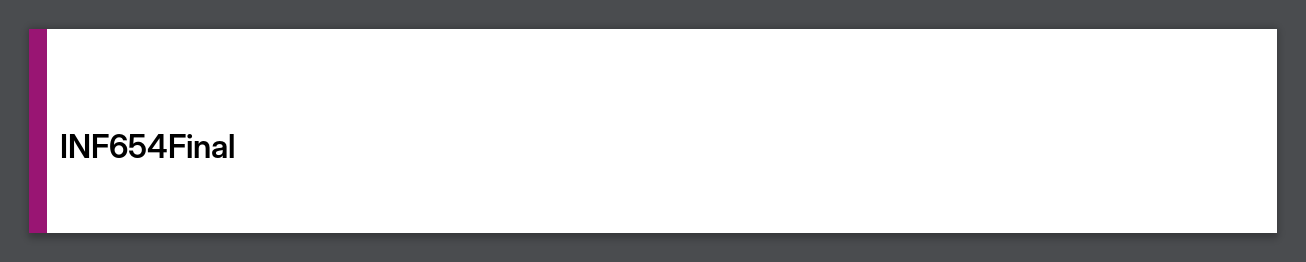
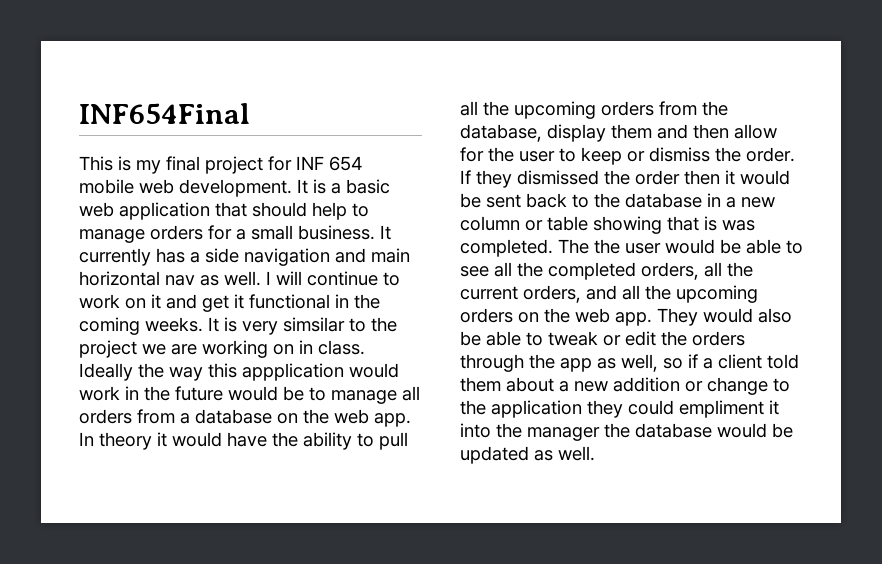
+ This is my final project for INF 654 mobile web development. It is a basic web application that should help to manage orders for a small business. It currently has a side navigation and main horizontal nav as well. I will continue to work on it and get it functional in the coming weeks. It is very simsilar to the project we are working on in class. Ideally the way this appplication would work in the future would be to manage all orders from a database on the web app. In theory it would have the ability to pull all the upcoming orders from the database, display them and then allow for the user to keep or dismiss the order. If they dismissed the order then it would be sent back to the database in a new column or table showing that is was completed. The the user would be able to see all the completed orders, all the current orders, and all the upcoming orders on the web app. They would also be able to tweak or edit the orders through the app as well, so if a client told them about a new addition or change to the application they could empliment it into the manager the database would be updated as well.

